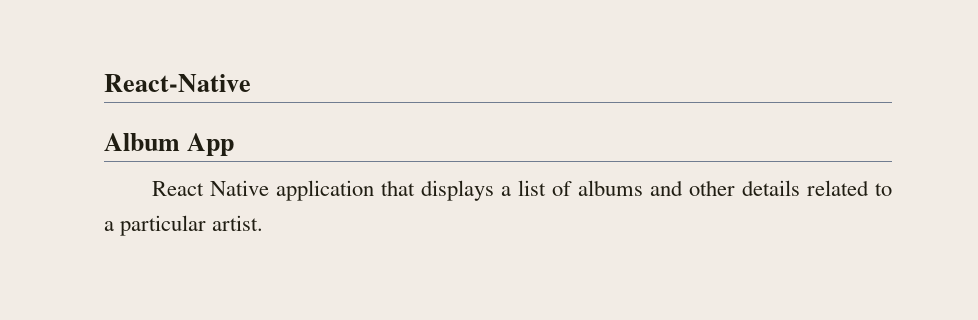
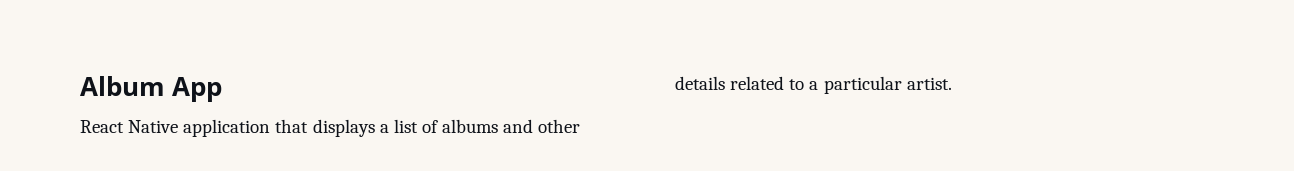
- React-Native

